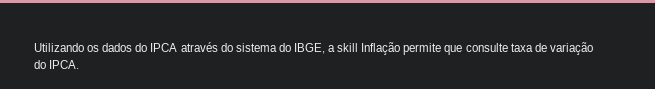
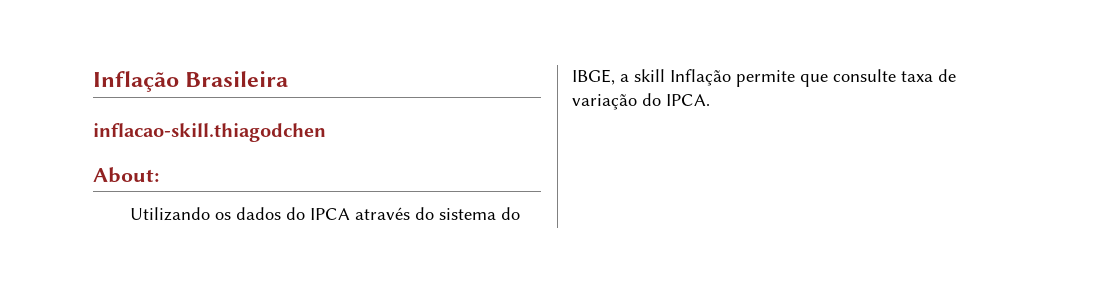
+ Inflação Brasileira
+ inflacao-skill.thiagodchen
+ About:

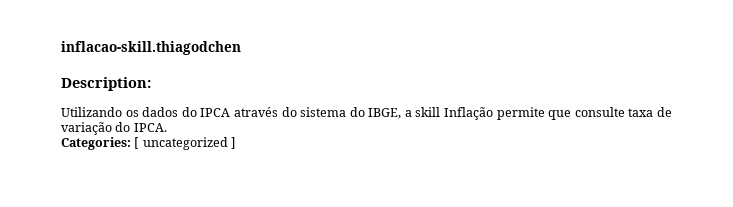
- Inflação Brasileira
- About:
+ Description:
+ Categories: [ uncategorized ]

